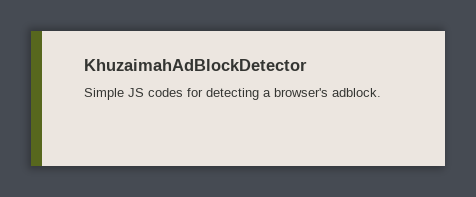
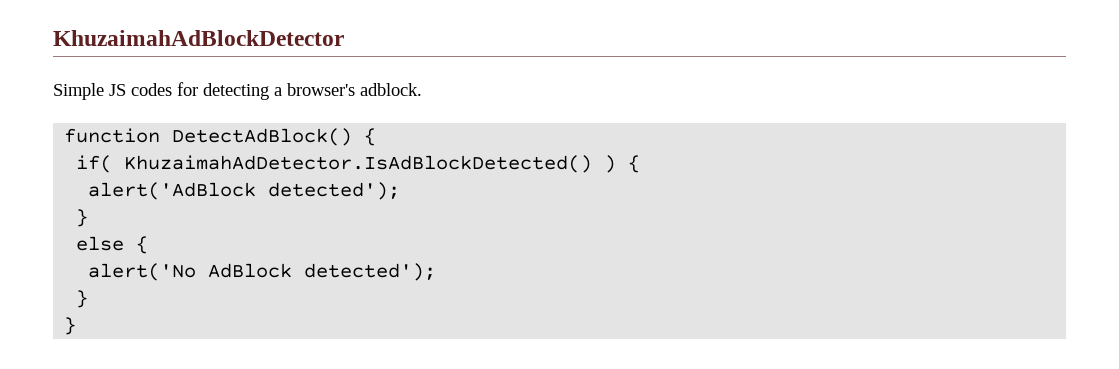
+ function DetectAdBlock() {
+ if( KhuzaimahAdDetector.IsAdBlockDetected() ) {
+ alert('AdBlock detected');
+ }
+ else {
+ alert('No AdBlock detected');
+ }
+ }

